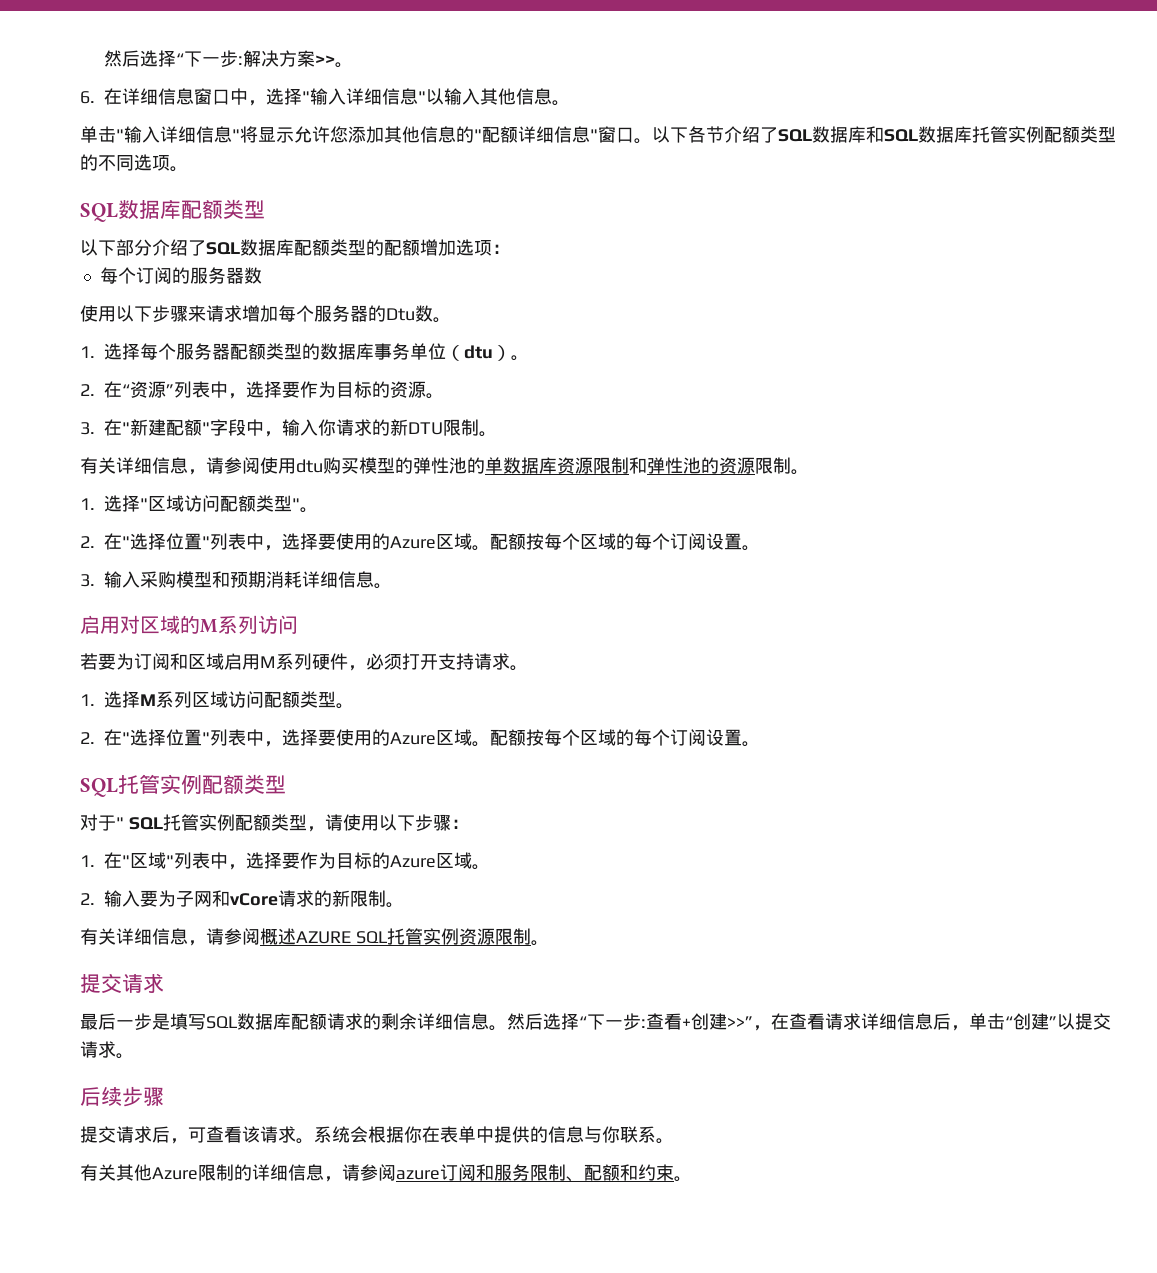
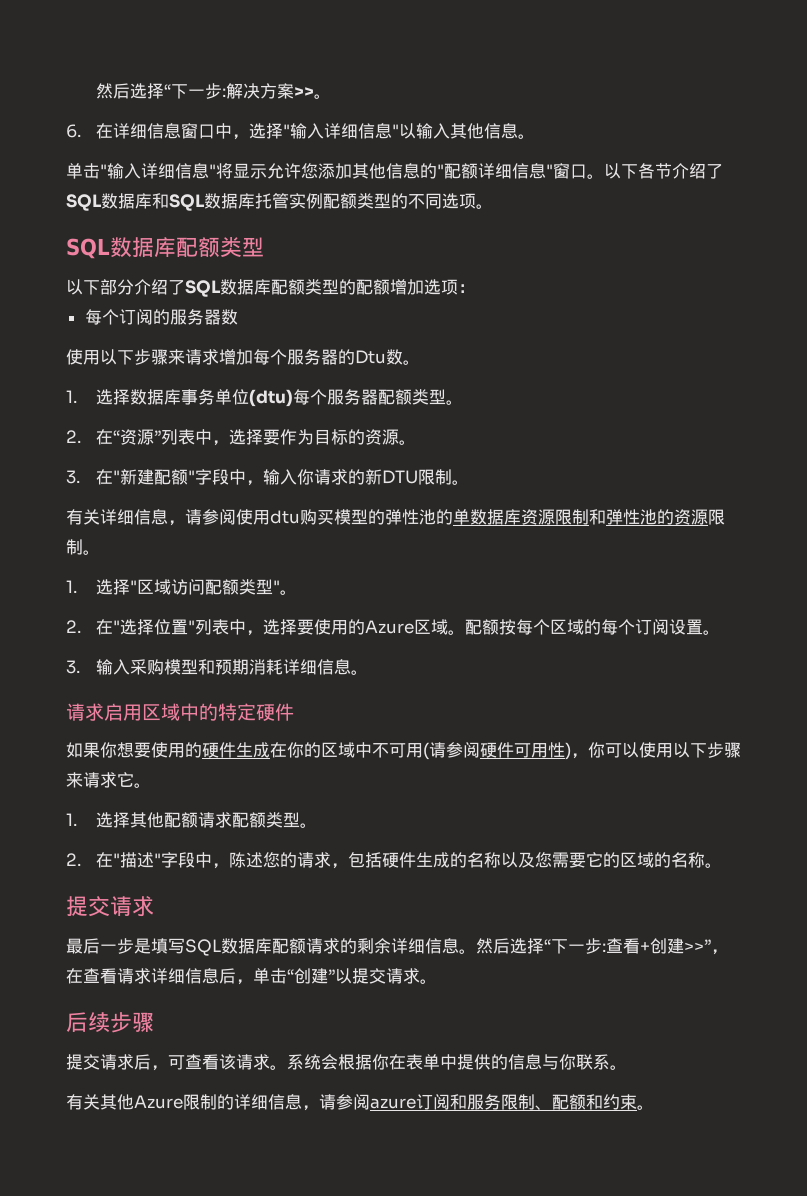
- 1.选择每个服务器配额类型的数据库事务单位（dtu）。
+ 1.选择数据库事务单位(dtu)每个服务器配额类型。
- 启用对区域的M系列访问
- 若要为订阅和区域启用M系列硬件，必须打开支持请求。
- 1.选择M系列区域访问配额类型。
- 2.在"选择位置"列表中，选择要使用的Azure区域。配额按每个区域的每个订阅设置。
- SQL托管实例配额类型
- 对于" SQL托管实例配额类型，请使用以下步骤：
- 1.在"区域"列表中，选择要作为目标的Azure区域。
- 2.输入要为子网和vCore请求的新限制。
- 有关详细信息，请参阅概述AZURE SQL托管实例资源限制。
+ 请求启用区域中的特定硬件
+ 如果你想要使用的硬件生成在你的区域中不可用(请参阅硬件可用性)，你可以使用以下步骤来请求它。
+ 1.选择其他配额请求配额类型。
+ 2.在"描述"字段中，陈述您的请求，包括硬件生成的名称以及您需要它的区域的名称。

